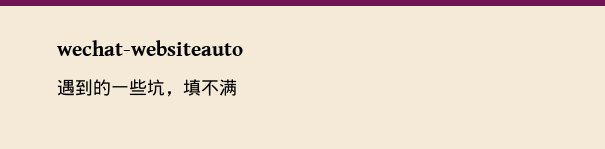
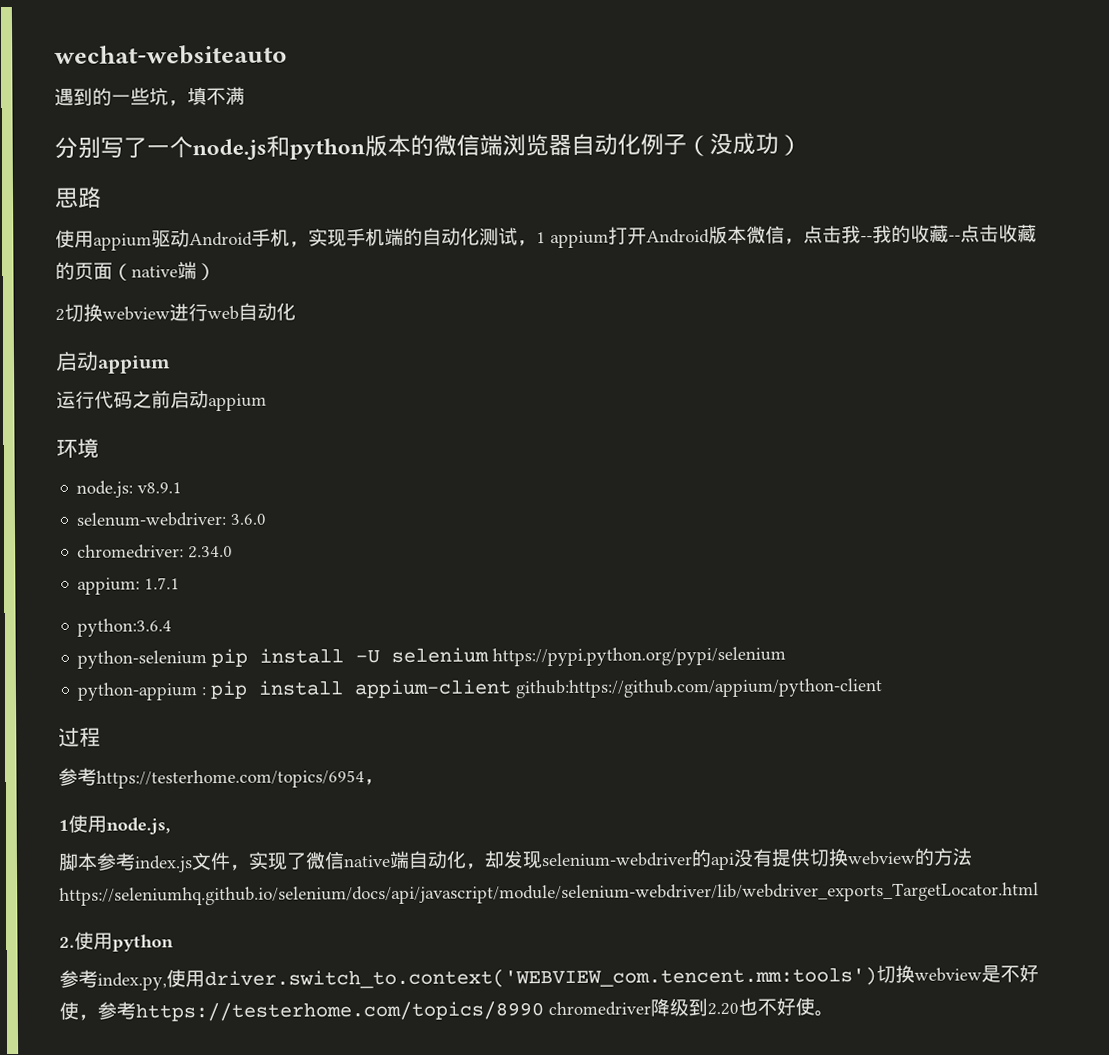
+ 分别写了一个node.js和python版本的微信端浏览器自动化例子（没成功）
+ 思路
+ 使用appium驱动Android手机，实现手机端的自动化测试，1 appium打开Android版本微信，点击我--我的收藏--点击收藏的页面（native端）
+ 2切换webview进行web自动化
+ 启动appium
+ 运行代码之前启动appium
+ 环境
+ node.js: v8.9.1
+ selenum-webdriver: 3.6.0
+ chromedriver: 2.34.0
+ appium: 1.7.1
+ python:3.6.4
+ python-selenium pip install -U selenium https://pypi.python.org/pypi/selenium
+ python-appium : pip install appium-client github:https://github.com/appium/python-client
+ 过程
+ 参考https://testerhome.com/topics/6954，
+ 1使用node.js,
+ 脚本参考index.js文件，实现了微信native端自动化，却发现selenium-webdriver的api没有提供切换webview的方法https://seleniumhq.github.io/selenium/docs/api/javascript/module/selenium-webdriver/lib/webdriver_exports_TargetLocator.html
+ 2.使用python
+ 参考index.py,使用driver.switch_to.context('WEBVIEW_com.tencent.mm:tools')切换webview是不好使，参考https://testerhome.com/topics/8990 chromedriver降级到2.20也不好使。

